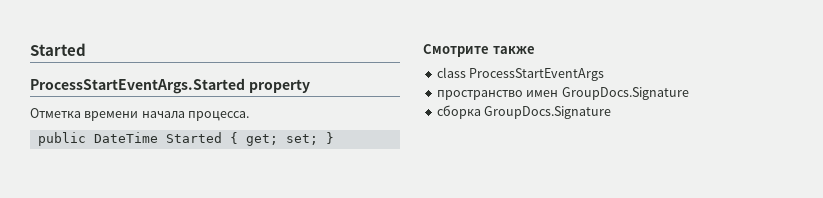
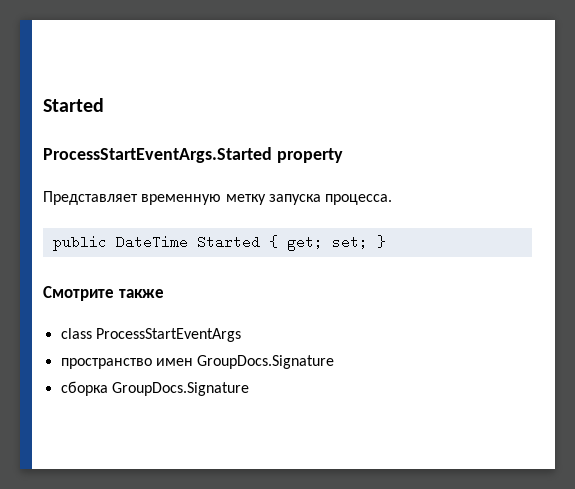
- Отметка времени начала процесса.
+ Представляет временную метку запуска процесса.

